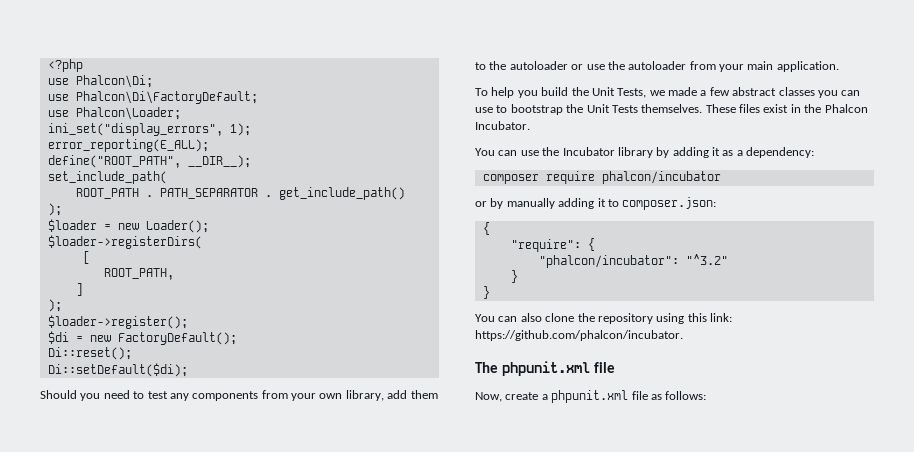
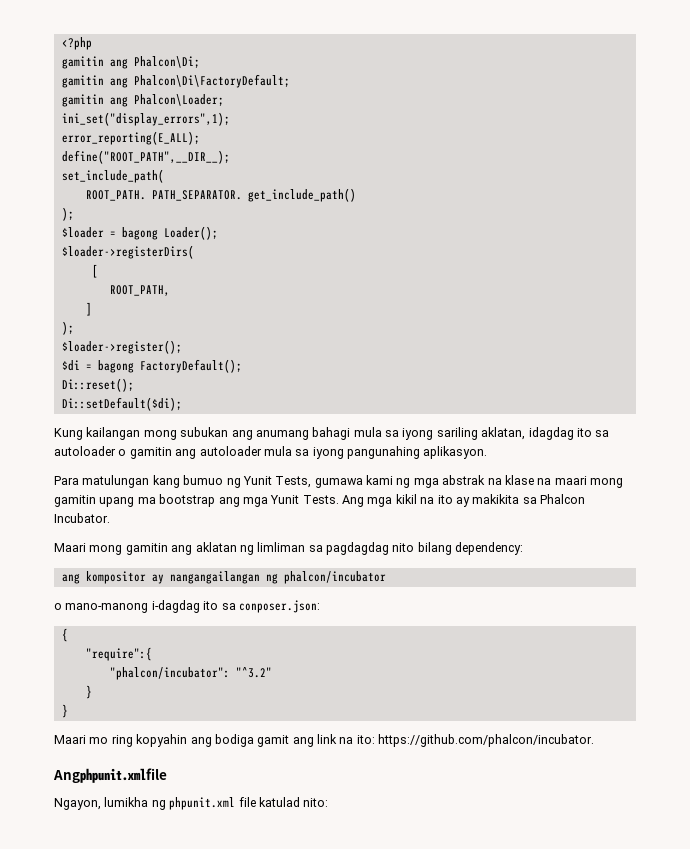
- use Phalcon\Di;
+ gamitin ang Phalcon\Di;
- use Phalcon\Di\FactoryDefault;
+ gamitin ang Phalcon\Di\FactoryDefault;
- use Phalcon\Loader;
+ gamitin ang Phalcon\Loader;
- ini_set("display_errors", 1);
+ ini_set("display_errors",1);
- define("ROOT_PATH", __DIR__);
+ define("ROOT_PATH",__DIR__);
- ROOT_PATH . PATH_SEPARATOR . get_include_path()
+ ROOT_PATH. PATH_SEPARATOR. get_include_path()
- $loader = new Loader();
+ $loader = bagong Loader();
- $di = new FactoryDefault();
+ $di = bagong FactoryDefault();
- Should you need to test any components from your own library, add them to the autoloader or use the autoloader from your main application.
- To help you build the Unit Tests, we made a few abstract classes you can use to bootstrap the Unit Tests themselves. These files exist in the Phalcon Incubator.
- You can use the Incubator library by adding it as a dependency:
- composer require phalcon/incubator
- or by manually adding it to composer.json:
+ Kung kailangan mong subukan ang anumang bahagi mula sa iyong sariling aklatan, idagdag ito sa autoloader o gamitin ang autoloader mula sa iyong pangunahing aplikasyon.
+ Para matulungan kang bumuo ng Yunit Tests, gumawa kami ng mga abstrak na klase na maari mong gamitin upang ma bootstrap ang mga Yunit Tests. Ang mga kikil na ito ay makikita sa Phalcon Incubator.
+ Maari mong gamitin ang aklatan ng limliman sa pagdagdag nito bilang dependency:
+ ang kompositor ay nangangailangan ng phalcon/incubator
+ o mano-manong i-dagdag ito sa conposer.json:
  {
- "require": {
+ "require":{
- You can also clone the repository using this link: https://github.com/phalcon/incubator.
- The phpunit.xml file
- Now, create a phpunit.xml file as follows:
+ Maari mo ring kopyahin ang bodiga gamit ang link na ito: https://github.com/phalcon/incubator.
+ Angphpunit.xmlfile
+ Ngayon, lumikha ng phpunit.xml file katulad nito:

